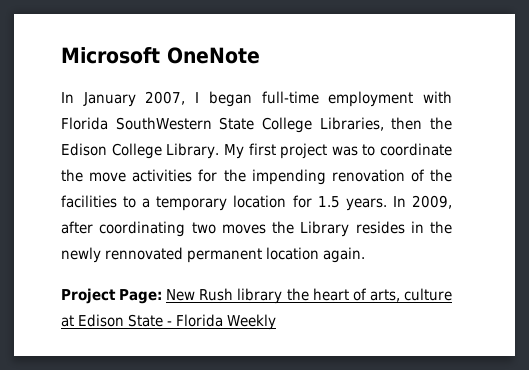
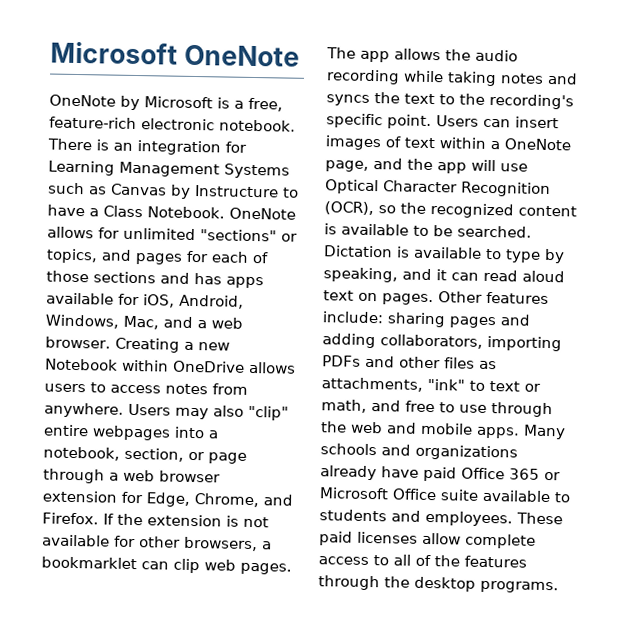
- In January 2007, I began full-time employment with Florida SouthWestern State College Libraries, then the Edison College Library. My first project was to coordinate the move activities for the impending renovation of the facilities to a temporary location for 1.5 years. In 2009, after coordinating two moves the Library resides in the newly rennovated permanent location again.
- Project Page: New Rush library the heart of arts, culture at Edison State - Florida Weekly
+ OneNote by Microsoft is a free, feature-rich electronic notebook. There is an integration for Learning Management Systems such as Canvas by Instructure to have a Class Notebook. OneNote allows for unlimited "sections" or topics, and pages for each of those sections and has apps available for iOS, Android, Windows, Mac, and a web browser. Creating a new Notebook within OneDrive allows users to access notes from anywhere. Users may also "clip" entire webpages into a notebook, section, or page through a web browser extension for Edge, Chrome, and Firefox. If the extension is not available for other browsers, a bookmarklet can clip web pages. The app allows the audio recording while taking notes and syncs the text to the recording's specific point. Users can insert images of text within a OneNote page, and the app will use Optical Character Recognition (OCR), so the recognized content is available to be searched. Dictation is available to type by speaking, and it can read aloud text on pages. Other features include: sharing pages and adding collaborators, importing PDFs and other files as attachments, "ink" to text or math, and free to use through the web and mobile apps. Many schools and organizations already have paid Office 365 or Microsoft Office suite available to students and employees. These paid licenses allow complete access to all of the features through the desktop programs.

